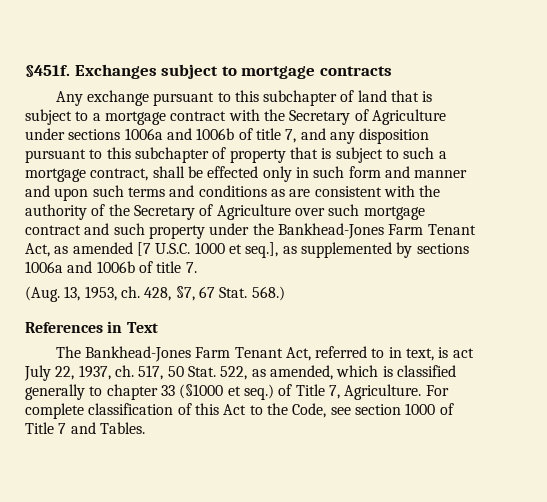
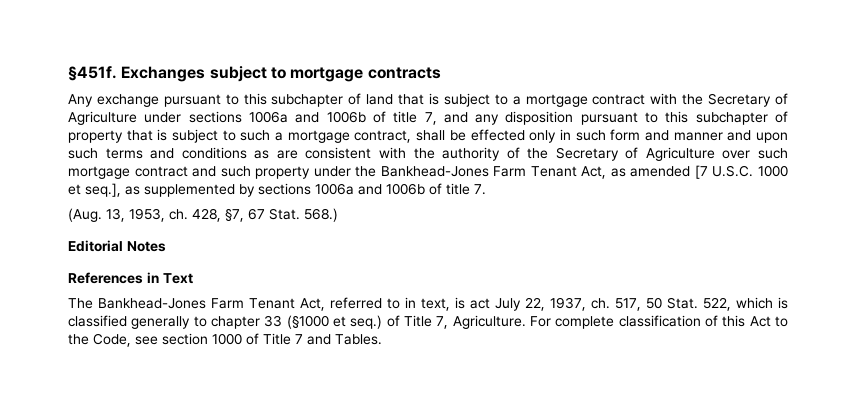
+ Editorial Notes
- 522, as amended, which is classified generally to chapter 33 (§1000 et seq.) of Title 7, Agriculture.
+ 522, which is classified generally to chapter 33 (§1000 et seq.) of Title 7, Agriculture.

